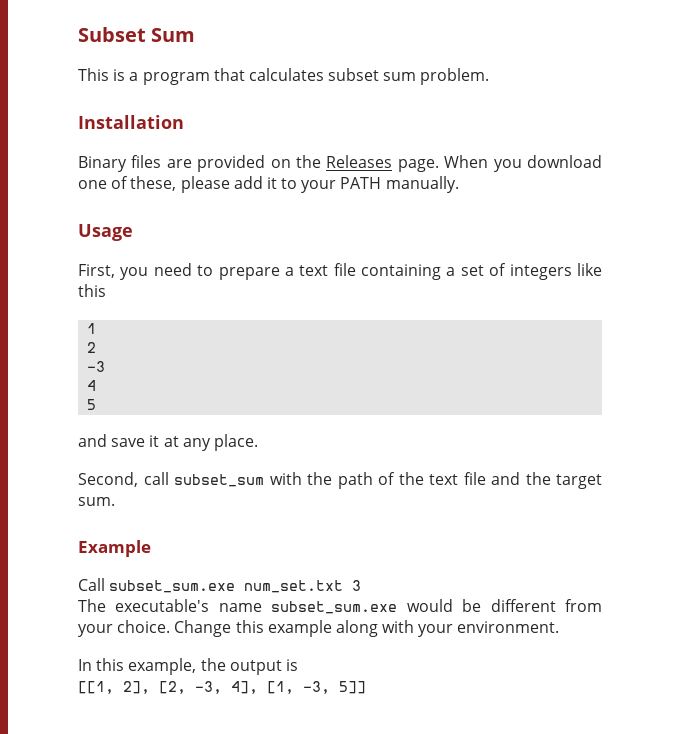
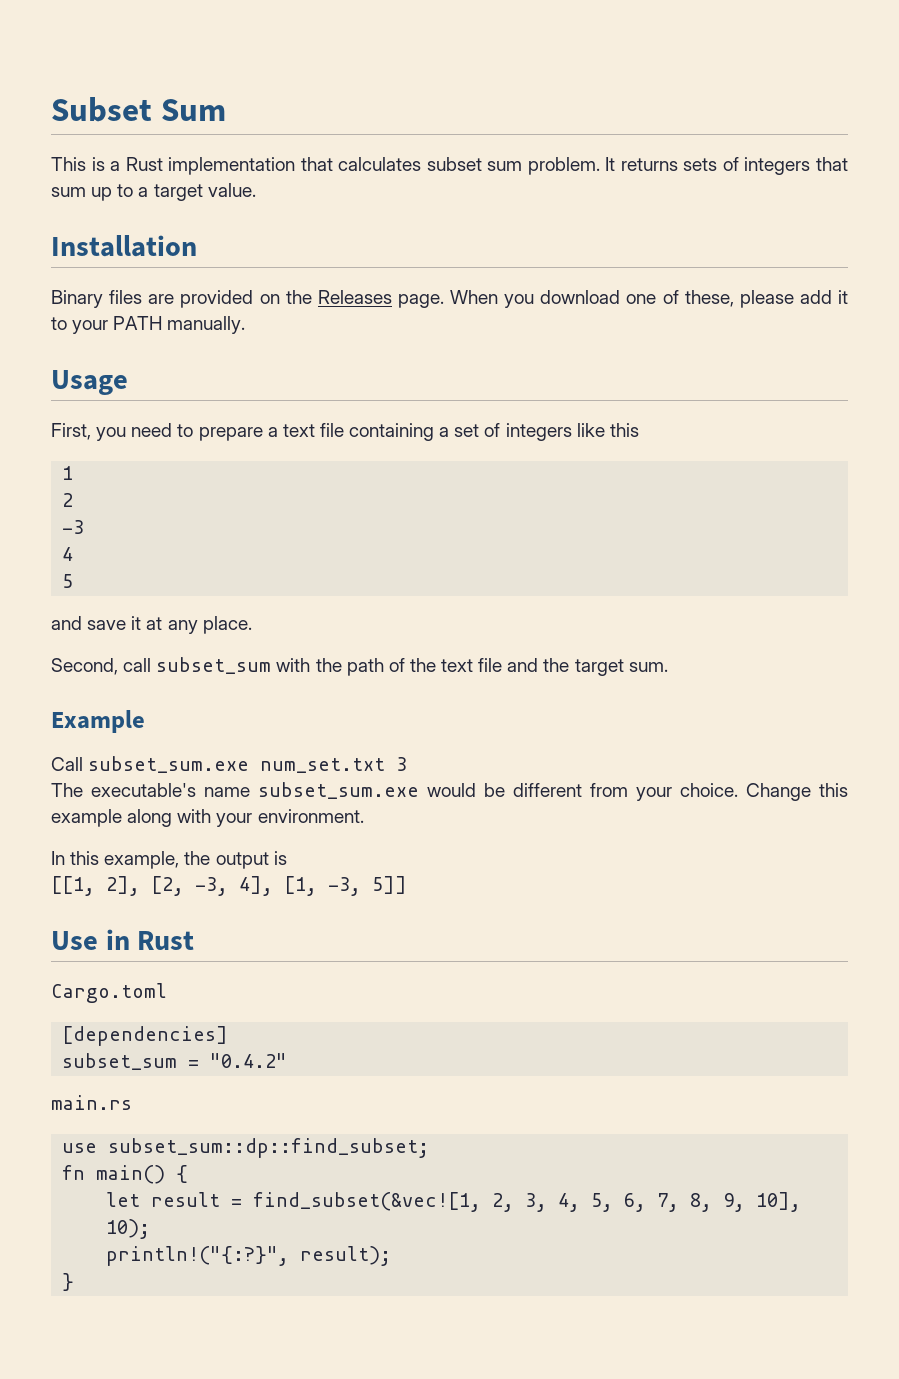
- This is a program that calculates subset sum problem.
+ This is a Rust implementation that calculates subset sum problem. It returns sets of integers that sum up to a target value.
+ Use in Rust
+ Cargo.toml
+ [dependencies]
+ subset_sum = "0.4.2"
+ main.rs
+ use subset_sum::dp::find_subset;
+ fn main() {
+ let result = find_subset(&vec![1, 2, 3, 4, 5, 6, 7, 8, 9, 10], 10);
+ println!("{:?}", result);
+ }

